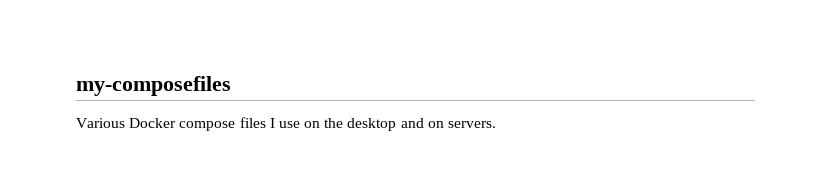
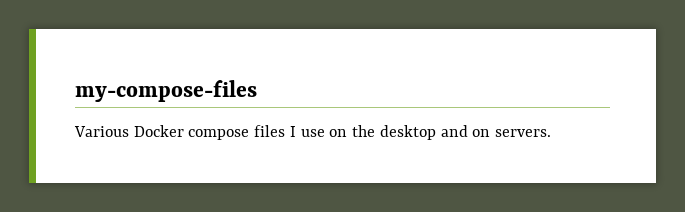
- my-composefiles
+ my-compose-files

